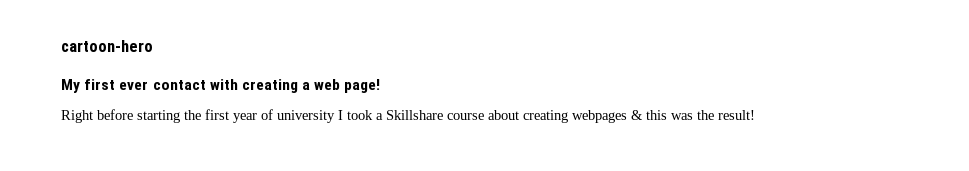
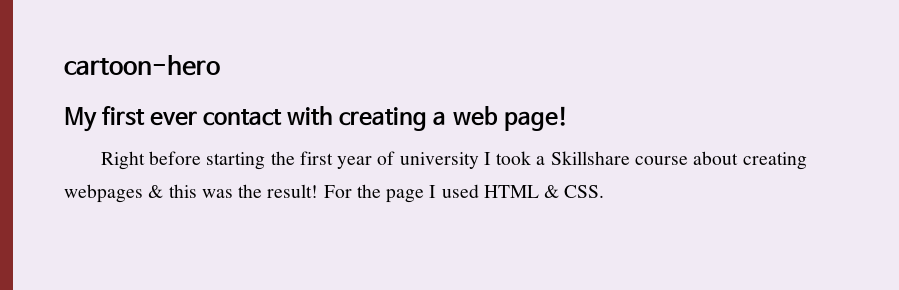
+ For the page I used HTML & CSS.

